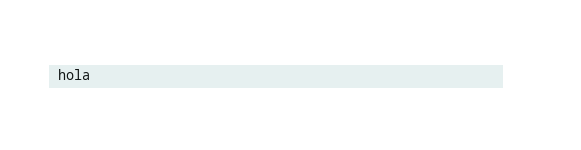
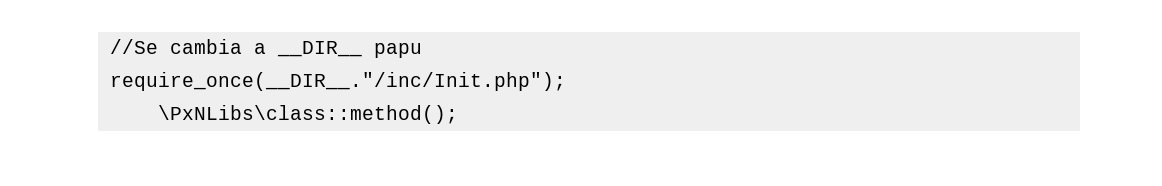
- hola
+ //Se cambia a __DIR__ papu
+ require_once(__DIR__."/inc/Init.php");
+ \PxNLibs\class::method();

